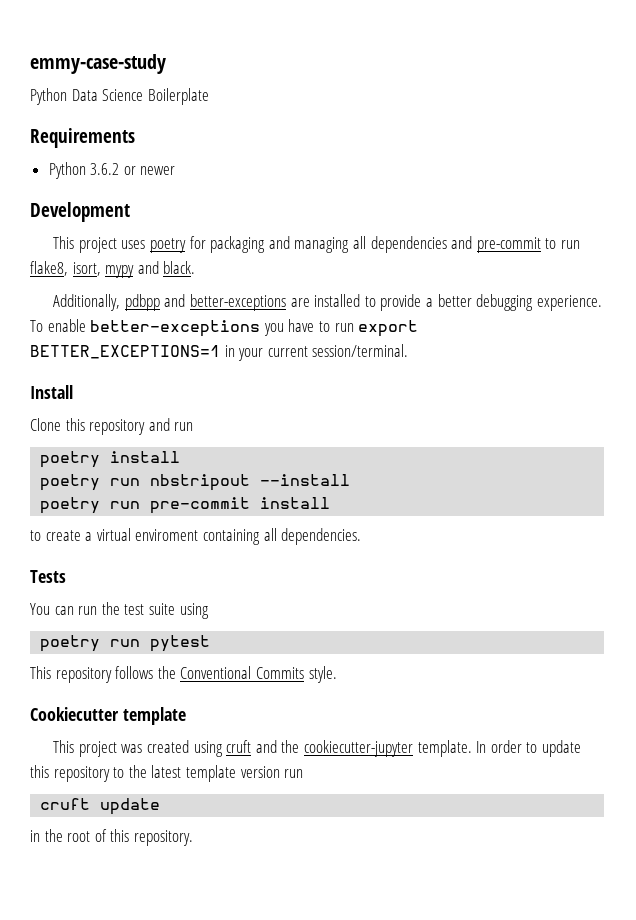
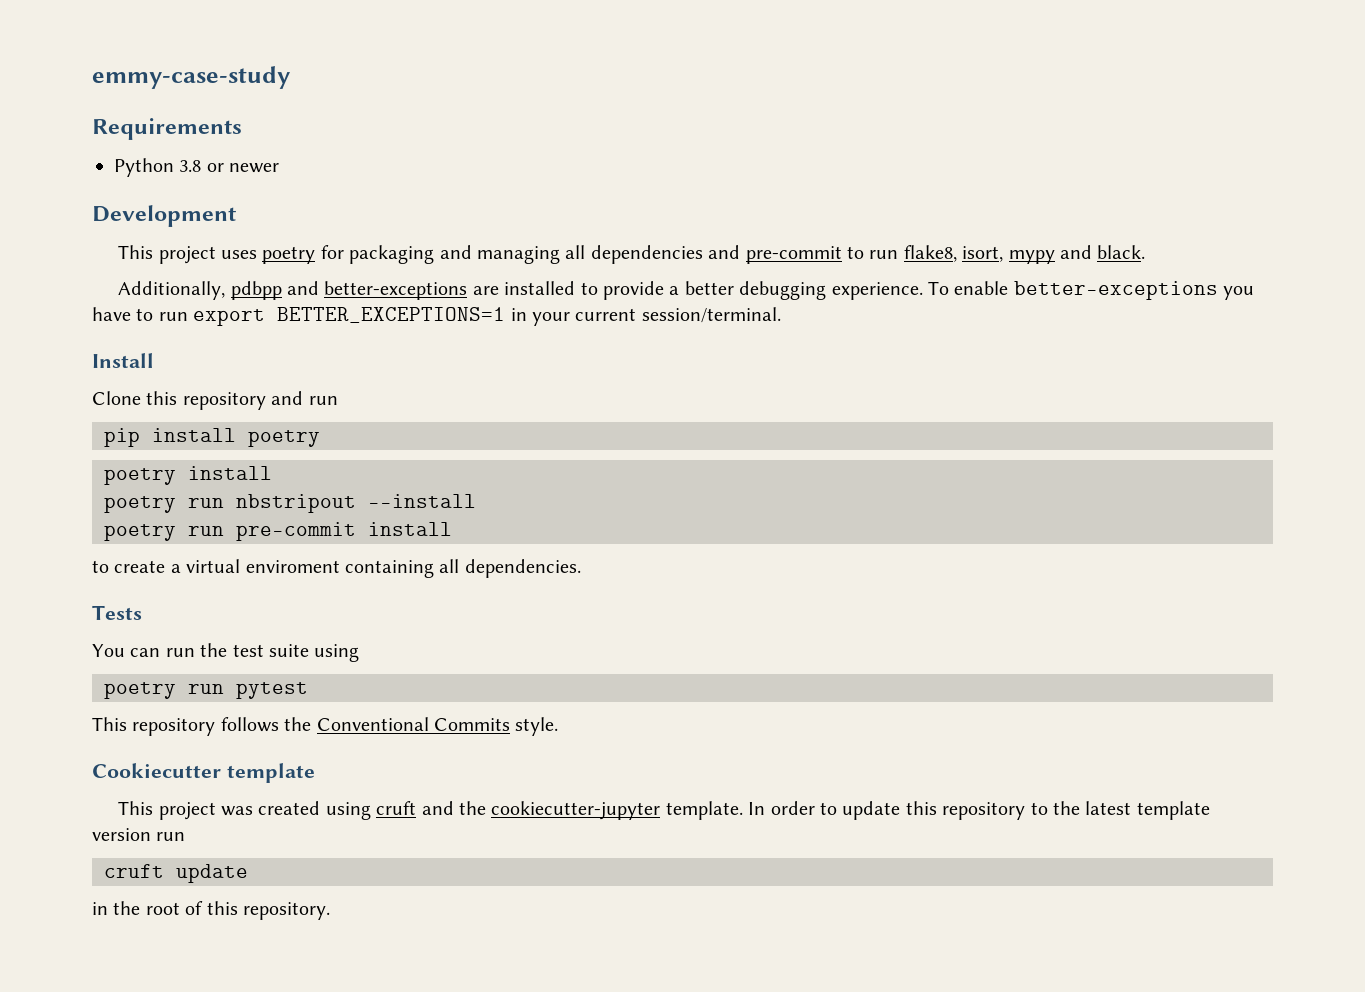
- Python Data Science Boilerplate
- Python 3.6.2 or newer
+ Python 3.8 or newer
+ pip install poetry

